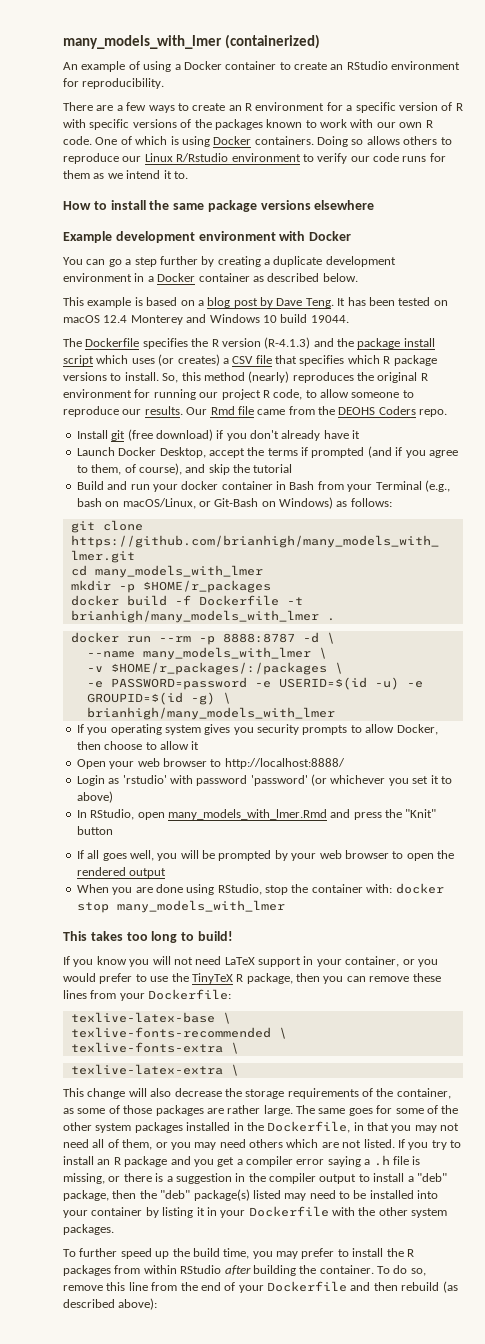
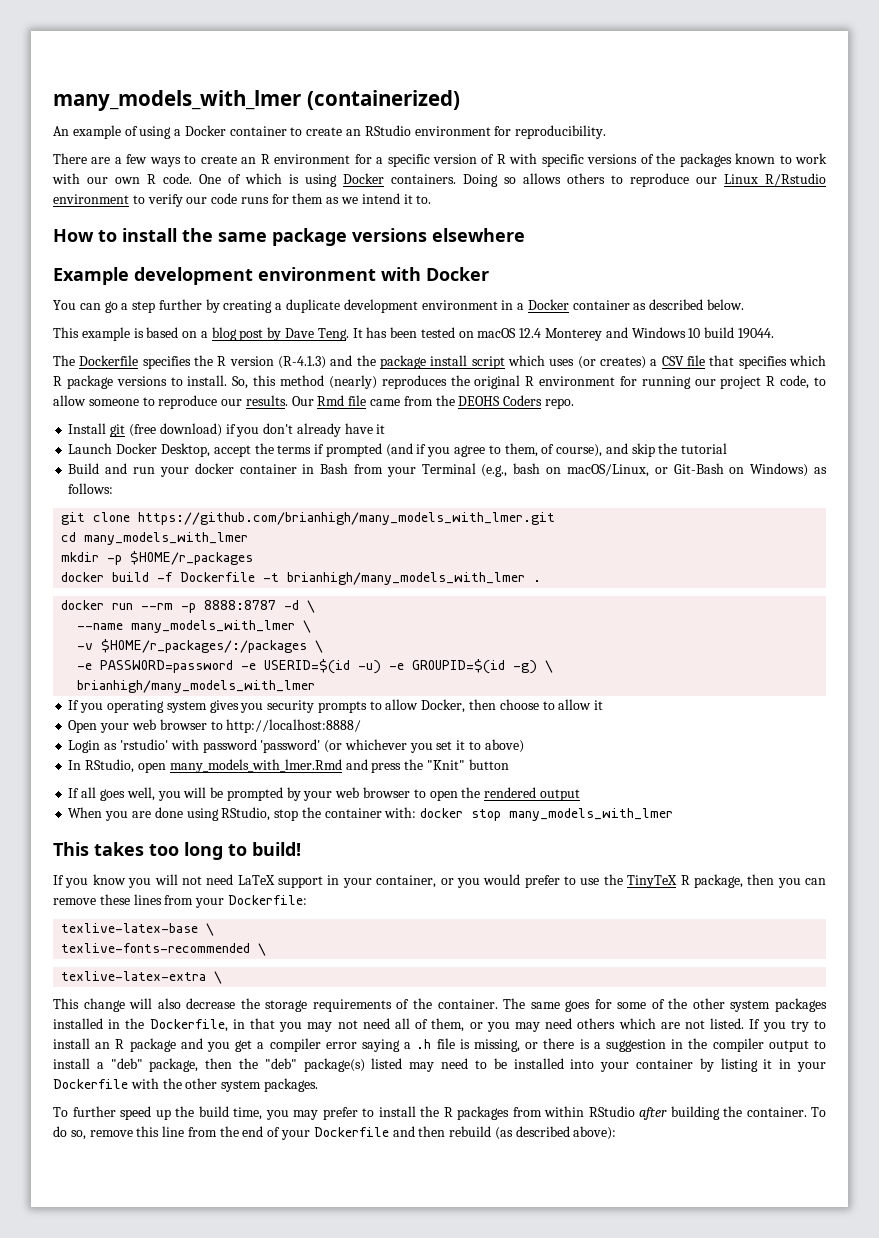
- texlive-fonts-extra \
- This change will also decrease the storage requirements of the container, as some of those packages are rather large.
+ This change will also decrease the storage requirements of the container.

